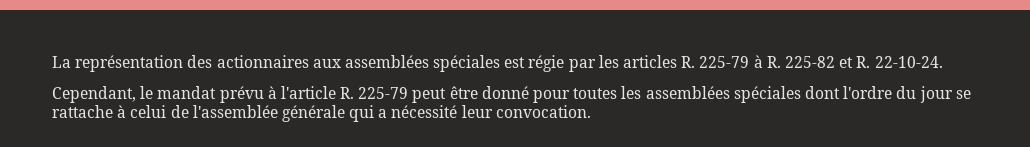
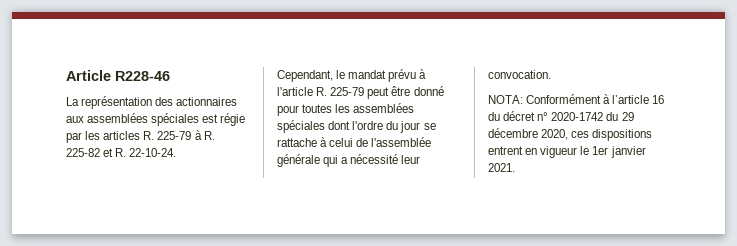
+ Article R228-46
+ NOTA: Conformément à l’article 16 du décret n° 2020-1742 du 29 décembre 2020, ces dispositions entrent en vigueur le 1er janvier 2021.

